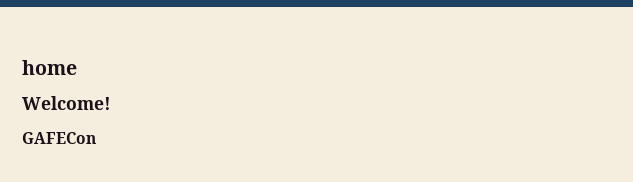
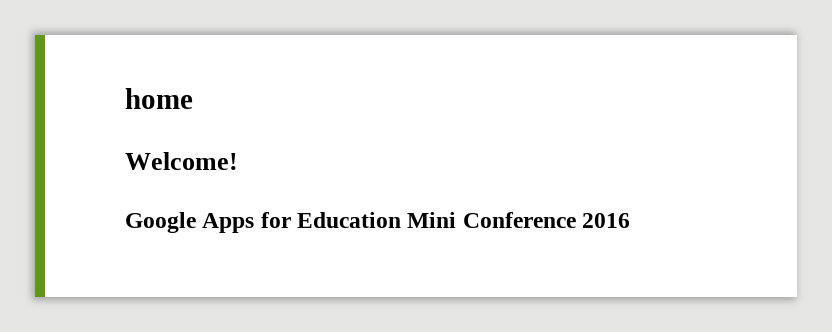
- GAFECon
+ Google Apps for Education Mini Conference 2016

